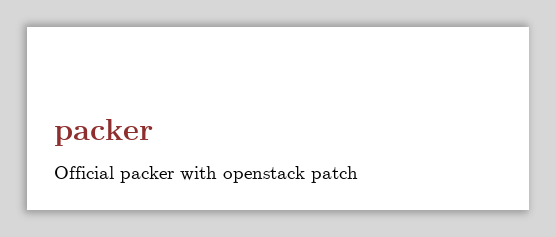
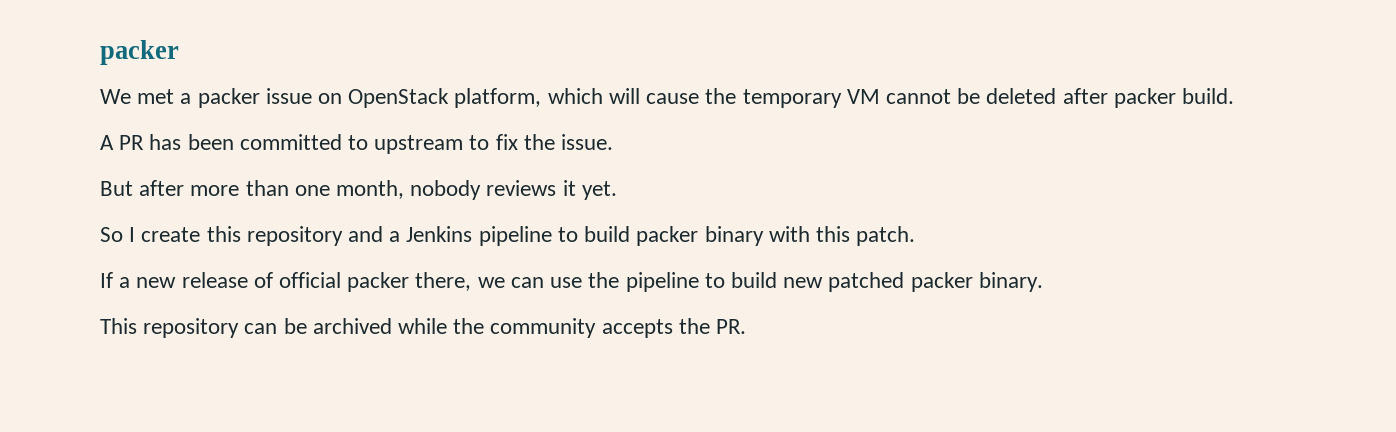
- Official packer with openstack patch
+ We met a packer issue on OpenStack platform, which will cause the temporary VM cannot be deleted after packer build.
+ A PR has been committed to upstream to fix the issue.
+ But after more than one month, nobody reviews it yet.
+ So I create this repository and a Jenkins pipeline to build packer binary with this patch.
+ If a new release of official packer there, we can use the pipeline to build new patched packer binary.
+ This repository can be archived while the community accepts the PR.

